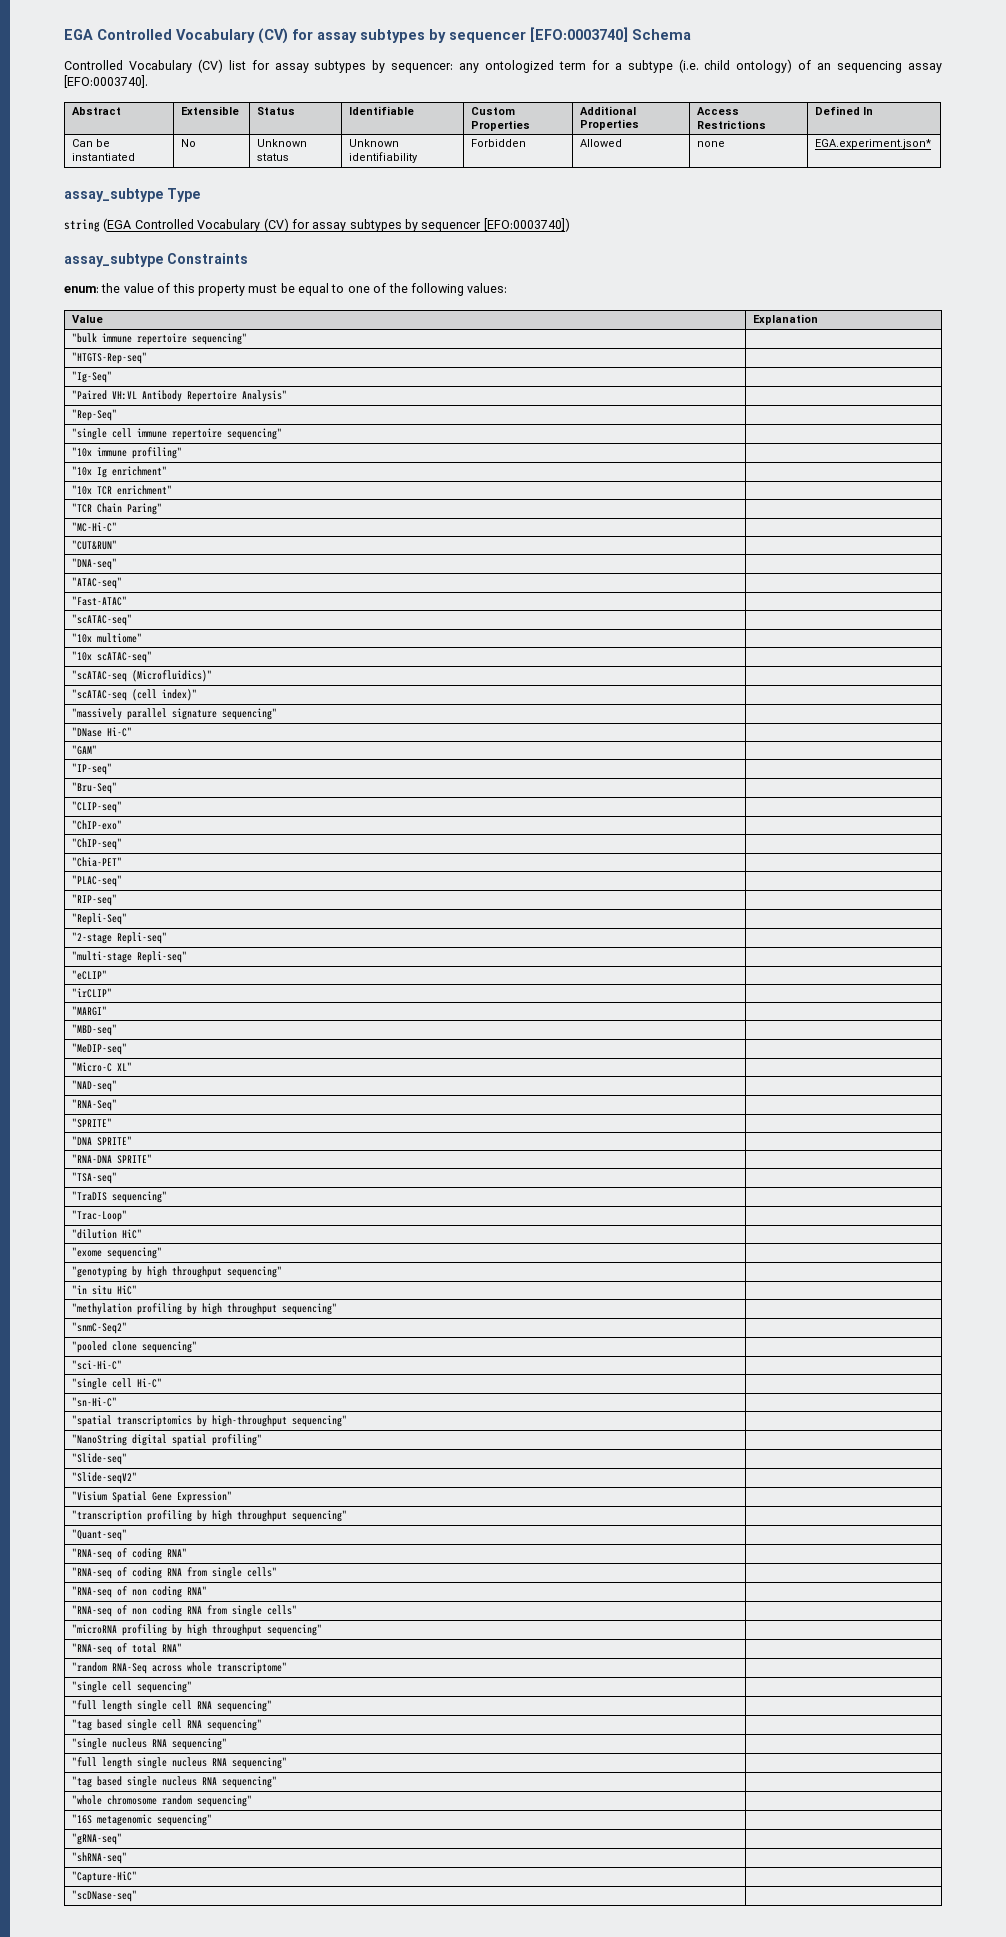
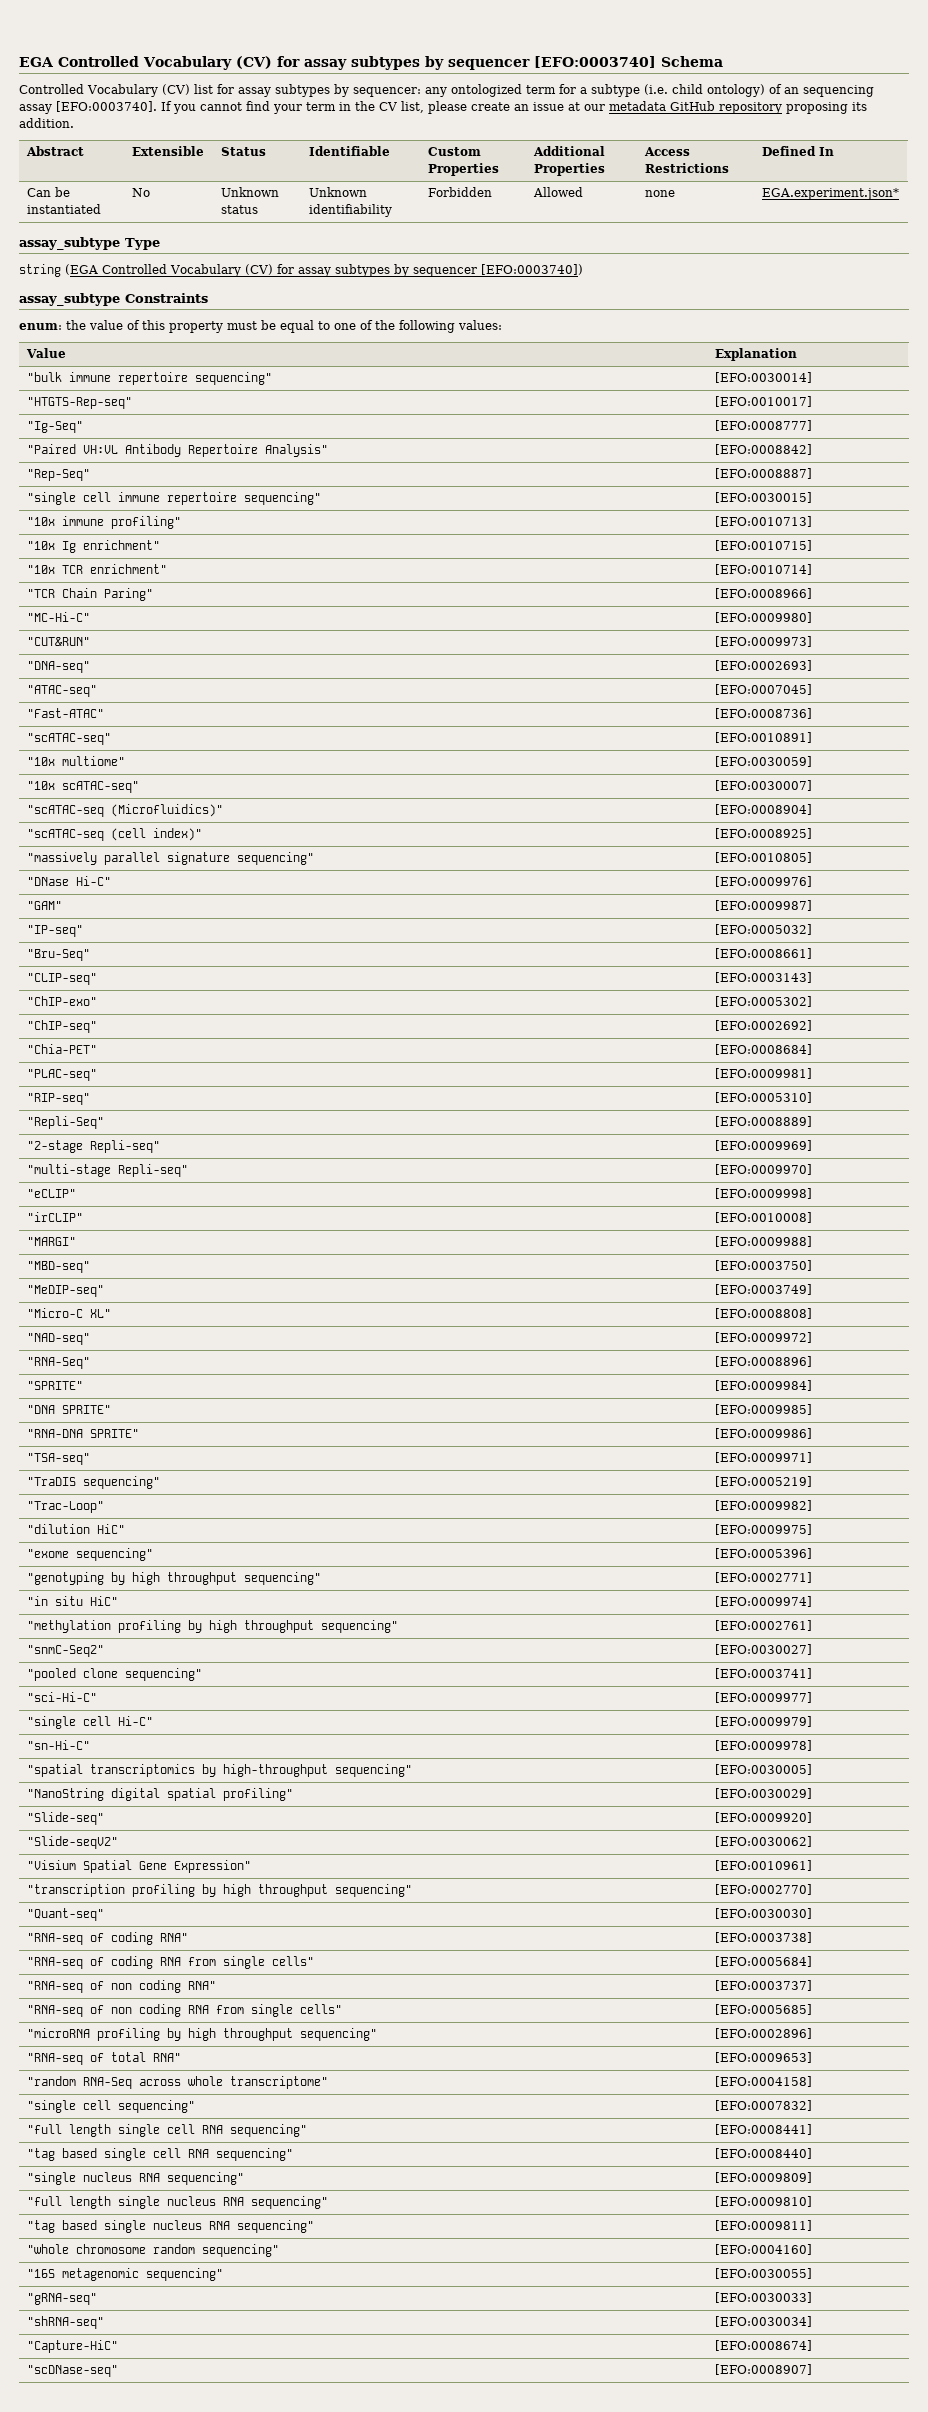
+ If you cannot find your term in the CV list, please create an issue at our metadata GitHub repository proposing its addition.
- "bulk immune repertoire sequencing" |
+ "bulk immune repertoire sequencing" | [EFO:0030014]
- "HTGTS-Rep-seq" |
+ "HTGTS-Rep-seq" | [EFO:0010017]
- "Ig-Seq" |
+ "Ig-Seq" | [EFO:0008777]
- "Paired VH:VL Antibody Repertoire Analysis" |
+ "Paired VH:VL Antibody Repertoire Analysis" | [EFO:0008842]
- "Rep-Seq" |
+ "Rep-Seq" | [EFO:0008887]
- "single cell immune repertoire sequencing" |
+ "single cell immune repertoire sequencing" | [EFO:0030015]
- "10x immune profiling" |
+ "10x immune profiling" | [EFO:0010713]
- "10x Ig enrichment" |
+ "10x Ig enrichment" | [EFO:0010715]
- "10x TCR enrichment" |
+ "10x TCR enrichment" | [EFO:0010714]
- "TCR Chain Paring" |
+ "TCR Chain Paring" | [EFO:0008966]
- "MC-Hi-C" |
+ "MC-Hi-C" | [EFO:0009980]
- "CUT&RUN" |
+ "CUT&RUN" | [EFO:0009973]
- "DNA-seq" |
+ "DNA-seq" | [EFO:0002693]
- "ATAC-seq" |
+ "ATAC-seq" | [EFO:0007045]
- "Fast-ATAC" |
+ "Fast-ATAC" | [EFO:0008736]
- "scATAC-seq" |
+ "scATAC-seq" | [EFO:0010891]
- "10x multiome" |
+ "10x multiome" | [EFO:0030059]
- "10x scATAC-seq" |
+ "10x scATAC-seq" | [EFO:0030007]
- "scATAC-seq (Microfluidics)" |
+ "scATAC-seq (Microfluidics)" | [EFO:0008904]
- "scATAC-seq (cell index)" |
+ "scATAC-seq (cell index)" | [EFO:0008925]
- "massively parallel signature sequencing" |
+ "massively parallel signature sequencing" | [EFO:0010805]
- "DNase Hi-C" |
+ "DNase Hi-C" | [EFO:0009976]
- "GAM" |
+ "GAM" | [EFO:0009987]
- "IP-seq" |
+ "IP-seq" | [EFO:0005032]
- "Bru-Seq" |
+ "Bru-Seq" | [EFO:0008661]
- "CLIP-seq" |
+ "CLIP-seq" | [EFO:0003143]
- "ChIP-exo" |
+ "ChIP-exo" | [EFO:0005302]
- "ChIP-seq" |
+ "ChIP-seq" | [EFO:0002692]
- "Chia-PET" |
+ "Chia-PET" | [EFO:0008684]
- "PLAC-seq" |
+ "PLAC-seq" | [EFO:0009981]
- "RIP-seq" |
+ "RIP-seq" | [EFO:0005310]
- "Repli-Seq" |
+ "Repli-Seq" | [EFO:0008889]
- "2-stage Repli-seq" |
+ "2-stage Repli-seq" | [EFO:0009969]
- "multi-stage Repli-seq" |
+ "multi-stage Repli-seq" | [EFO:0009970]
- "eCLIP" |
+ "eCLIP" | [EFO:0009998]
- "irCLIP" |
+ "irCLIP" | [EFO:0010008]
- "MARGI" |
+ "MARGI" | [EFO:0009988]
- "MBD-seq" |
+ "MBD-seq" | [EFO:0003750]
- "MeDIP-seq" |
+ "MeDIP-seq" | [EFO:0003749]
- "Micro-C XL" |
+ "Micro-C XL" | [EFO:0008808]
- "NAD-seq" |
+ "NAD-seq" | [EFO:0009972]
- "RNA-Seq" |
+ "RNA-Seq" | [EFO:0008896]
- "SPRITE" |
+ "SPRITE" | [EFO:0009984]
- "DNA SPRITE" |
+ "DNA SPRITE" | [EFO:0009985]
- "RNA-DNA SPRITE" |
+ "RNA-DNA SPRITE" | [EFO:0009986]
- "TSA-seq" |
+ "TSA-seq" | [EFO:0009971]
- "TraDIS sequencing" |
+ "TraDIS sequencing" | [EFO:0005219]
- "Trac-Loop" |
+ "Trac-Loop" | [EFO:0009982]
- "dilution HiC" |
+ "dilution HiC" | [EFO:0009975]
- "exome sequencing" |
+ "exome sequencing" | [EFO:0005396]
- "genotyping by high throughput sequencing" |
+ "genotyping by high throughput sequencing" | [EFO:0002771]
- "in situ HiC" |
+ "in situ HiC" | [EFO:0009974]
- "methylation profiling by high throughput sequencing" |
+ "methylation profiling by high throughput sequencing" | [EFO:0002761]
- "snmC-Seq2" |
+ "snmC-Seq2" | [EFO:0030027]
- "pooled clone sequencing" |
+ "pooled clone sequencing" | [EFO:0003741]
- "sci-Hi-C" |
+ "sci-Hi-C" | [EFO:0009977]
- "single cell Hi-C" |
+ "single cell Hi-C" | [EFO:0009979]
- "sn-Hi-C" |
+ "sn-Hi-C" | [EFO:0009978]
- "spatial transcriptomics by high-throughput sequencing" |
+ "spatial transcriptomics by high-throughput sequencing" | [EFO:0030005]
- "NanoString digital spatial profiling" |
+ "NanoString digital spatial profiling" | [EFO:0030029]
- "Slide-seq" |
+ "Slide-seq" | [EFO:0009920]
- "Slide-seqV2" |
+ "Slide-seqV2" | [EFO:0030062]
- "Visium Spatial Gene Expression" |
+ "Visium Spatial Gene Expression" | [EFO:0010961]
- "transcription profiling by high throughput sequencing" |
+ "transcription profiling by high throughput sequencing" | [EFO:0002770]
- "Quant-seq" |
+ "Quant-seq" | [EFO:0030030]
- "RNA-seq of coding RNA" |
+ "RNA-seq of coding RNA" | [EFO:0003738]
- "RNA-seq of coding RNA from single cells" |
+ "RNA-seq of coding RNA from single cells" | [EFO:0005684]
- "RNA-seq of non coding RNA" |
+ "RNA-seq of non coding RNA" | [EFO:0003737]
- "RNA-seq of non coding RNA from single cells" |
+ "RNA-seq of non coding RNA from single cells" | [EFO:0005685]
- "microRNA profiling by high throughput sequencing" |
+ "microRNA profiling by high throughput sequencing" | [EFO:0002896]
- "RNA-seq of total RNA" |
+ "RNA-seq of total RNA" | [EFO:0009653]
- "random RNA-Seq across whole transcriptome" |
+ "random RNA-Seq across whole transcriptome" | [EFO:0004158]
- "single cell sequencing" |
+ "single cell sequencing" | [EFO:0007832]
- "full length single cell RNA sequencing" |
+ "full length single cell RNA sequencing" | [EFO:0008441]
- "tag based single cell RNA sequencing" |
+ "tag based single cell RNA sequencing" | [EFO:0008440]
- "single nucleus RNA sequencing" |
+ "single nucleus RNA sequencing" | [EFO:0009809]
- "full length single nucleus RNA sequencing" |
+ "full length single nucleus RNA sequencing" | [EFO:0009810]
- "tag based single nucleus RNA sequencing" |
+ "tag based single nucleus RNA sequencing" | [EFO:0009811]
- "whole chromosome random sequencing" |
+ "whole chromosome random sequencing" | [EFO:0004160]
- "16S metagenomic sequencing" |
+ "16S metagenomic sequencing" | [EFO:0030055]
- "gRNA-seq" |
+ "gRNA-seq" | [EFO:0030033]
- "shRNA-seq" |
+ "shRNA-seq" | [EFO:0030034]
- "Capture-HiC" |
+ "Capture-HiC" | [EFO:0008674]
- "scDNase-seq" |
+ "scDNase-seq" | [EFO:0008907]

